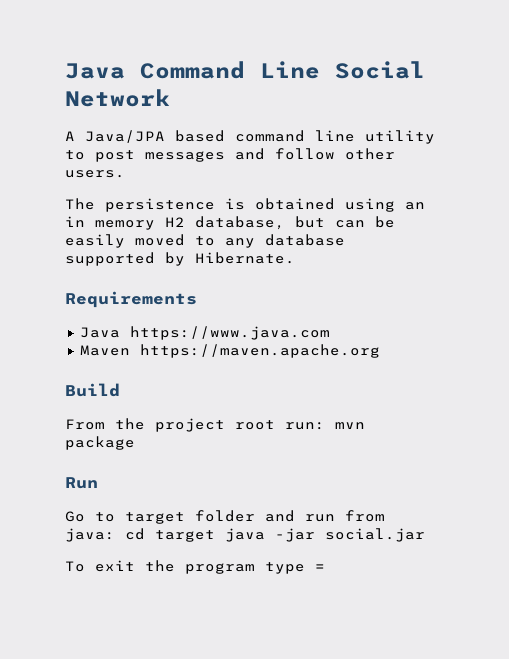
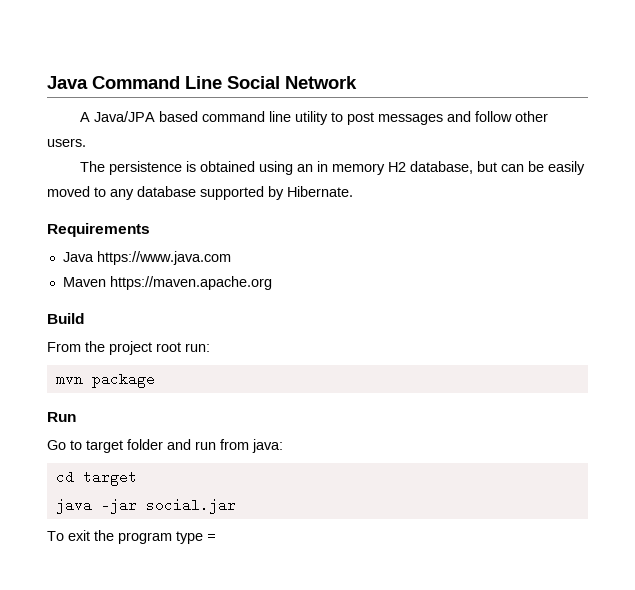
- From the project root run: mvn package
+ From the project root run:
+ mvn package
- Go to target folder and run from java: cd target java -jar social.jar
+ Go to target folder and run from java:
+ cd target
+ java -jar social.jar

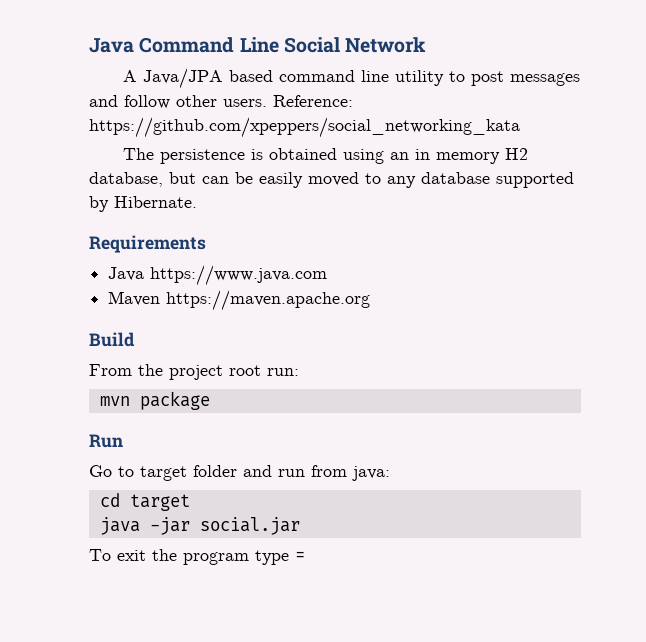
+ Reference: https://github.com/xpeppers/social_networking_kata

